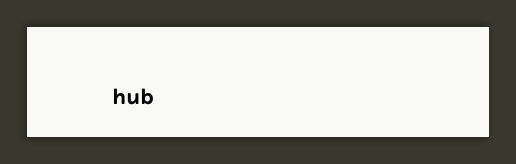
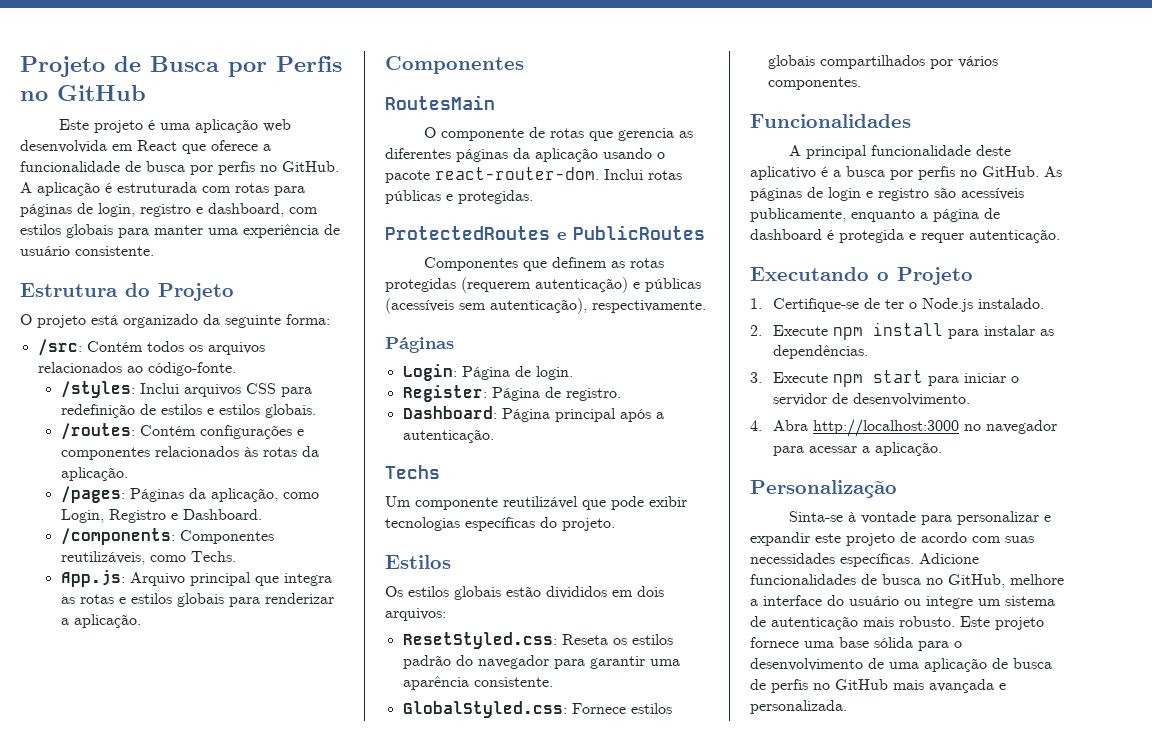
- hub
+ Projeto de Busca por Perfis no GitHub
+ Este projeto é uma aplicação web desenvolvida em React que oferece a funcionalidade de busca por perfis no GitHub. A aplicação é estruturada com rotas para páginas de login, registro e dashboard, com estilos globais para manter uma experiência de usuário consistente.
+ Estrutura do Projeto
+ O projeto está organizado da seguinte forma:
+ /src: Contém todos os arquivos relacionados ao código-fonte.
+ /styles: Inclui arquivos CSS para redefinição de estilos e estilos globais.
+ /routes: Contém configurações e componentes relacionados às rotas da aplicação.
+ /pages: Páginas da aplicação, como Login, Registro e Dashboard.
+ /components: Componentes reutilizáveis, como Techs.
+ App.js: Arquivo principal que integra as rotas e estilos globais para renderizar a aplicação.
+ Componentes
+ RoutesMain
+ O componente de rotas que gerencia as diferentes páginas da aplicação usando o pacote react-router-dom. Inclui rotas públicas e protegidas.
+ ProtectedRoutes e PublicRoutes
+ Componentes que definem as rotas protegidas (requerem autenticação) e públicas (acessíveis sem autenticação), respectivamente.
+ Páginas
+ Login: Página de login.
+ Register: Página de registro.
+ Dashboard: Página principal após a autenticação.
+ Techs
+ Um componente reutilizável que pode exibir tecnologias específicas do projeto.
+ Estilos
+ Os estilos globais estão divididos em dois arquivos:
+ ResetStyled.css: Reseta os estilos padrão do navegador para garantir uma aparência consistente.
+ GlobalStyled.css: Fornece estilos globais compartilhados por vários componentes.
+ Funcionalidades
+ A principal funcionalidade deste aplicativo é a busca por perfis no GitHub. As páginas de login e registro são acessíveis publicamente, enquanto a página de dashboard é protegida e requer autenticação.
+ Executando o Projeto
+ 1. Certifique-se de ter o Node.js instalado.
+ 2. Execute npm install para instalar as dependências.
+ 3. Execute npm start para iniciar o servidor de desenvolvimento.
+ 4. Abra http://localhost:3000 no navegador para acessar a aplicação.
+ Personalização
+ Sinta-se à vontade para personalizar e expandir este projeto de acordo com suas necessidades específicas. Adicione funcionalidades de busca no GitHub, melhore a interface do usuário ou integre um sistema de autenticação mais robusto. Este projeto fornece uma base sólida para o desenvolvimento de uma aplicação de busca de perfis no GitHub mais avançada e personalizada.

